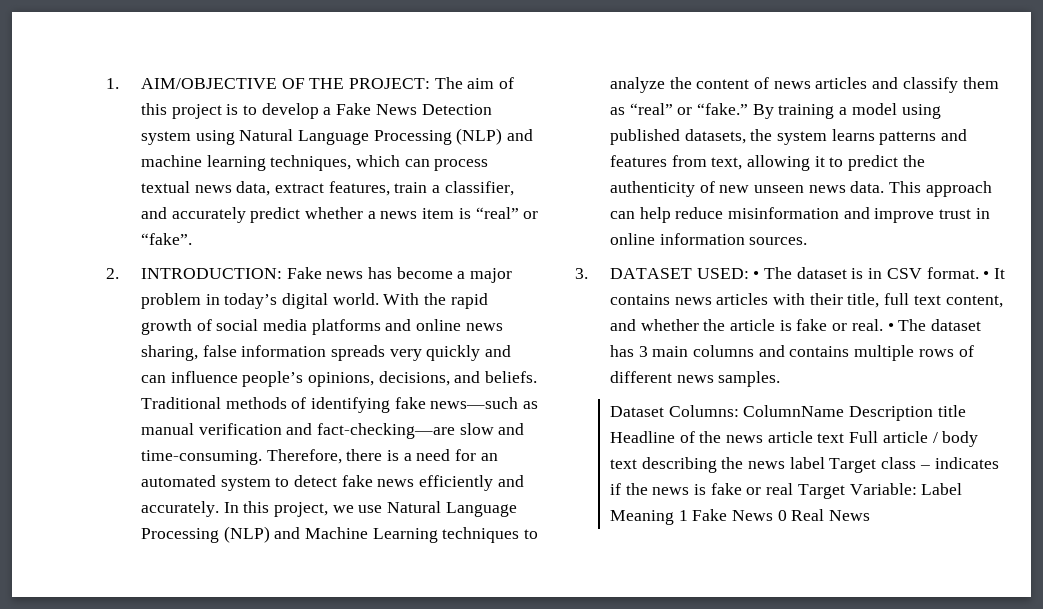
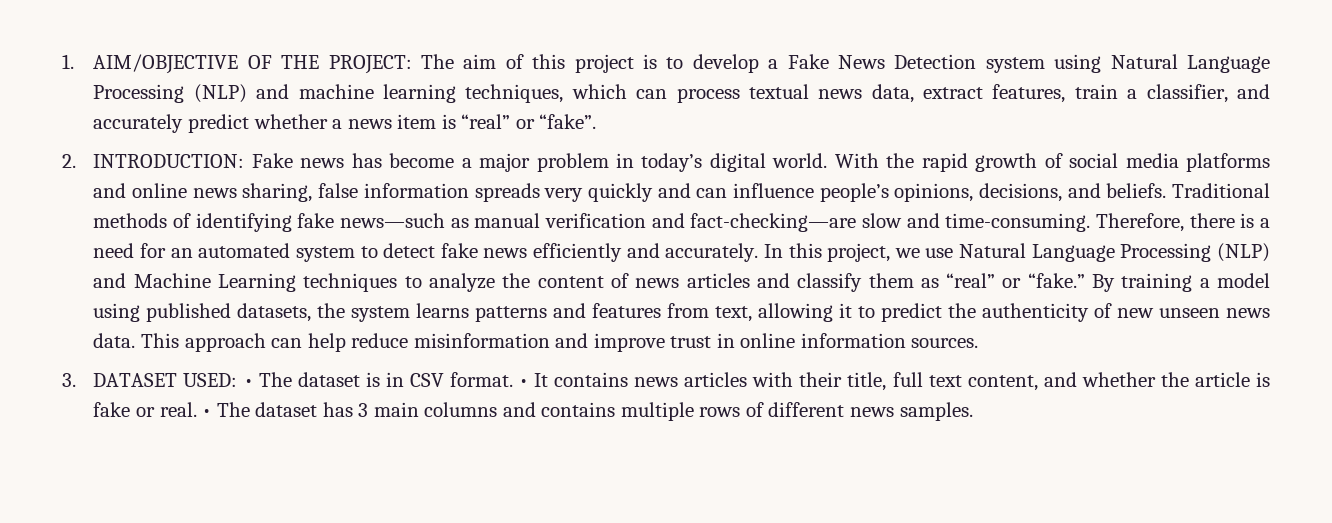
- Dataset Columns: ColumnName Description title Headline of the news article text Full article / body text describing the news label Target class – indicates if the news is fake or real Target Variable: Label Meaning 1 Fake News 0 Real News

